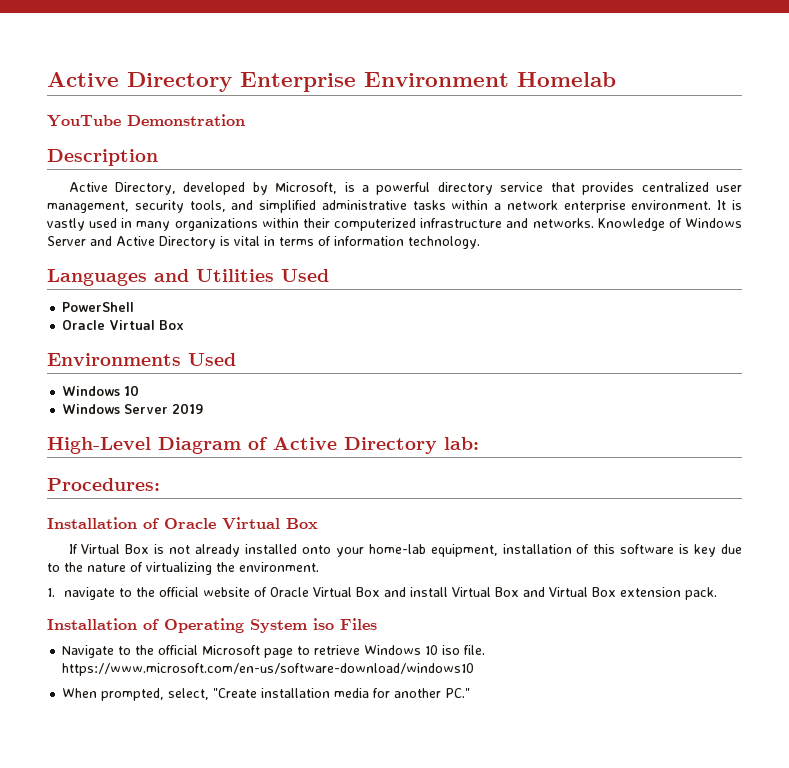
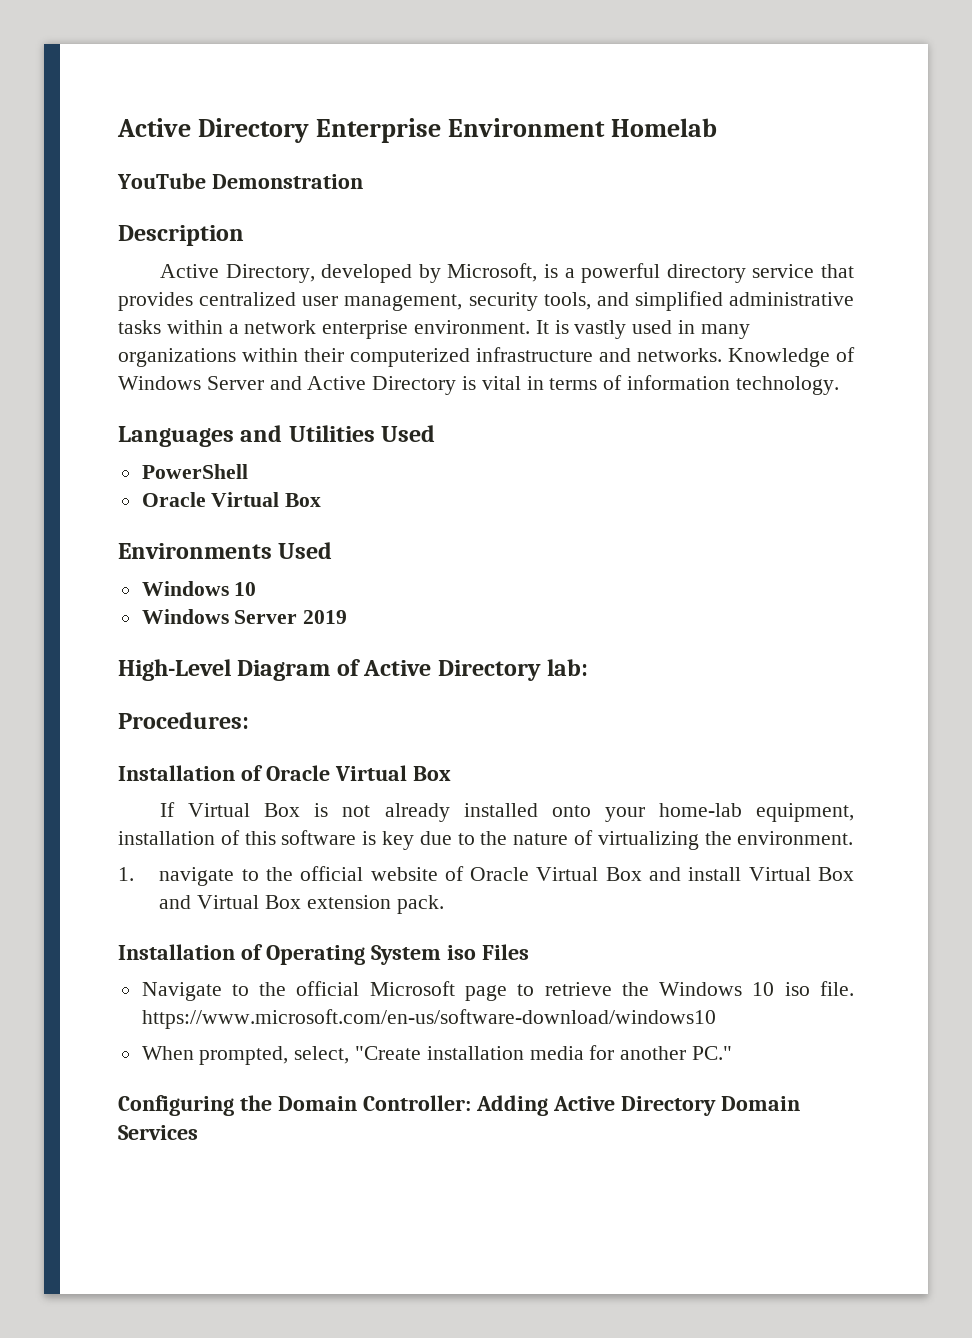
- Navigate to the official Microsoft page to retrieve Windows 10 iso file. https://www.microsoft.com/en-us/software-download/windows10
+ Navigate to the official Microsoft page to retrieve the Windows 10 iso file. https://www.microsoft.com/en-us/software-download/windows10
+ Configuring the Domain Controller: Adding Active Directory Domain Services

